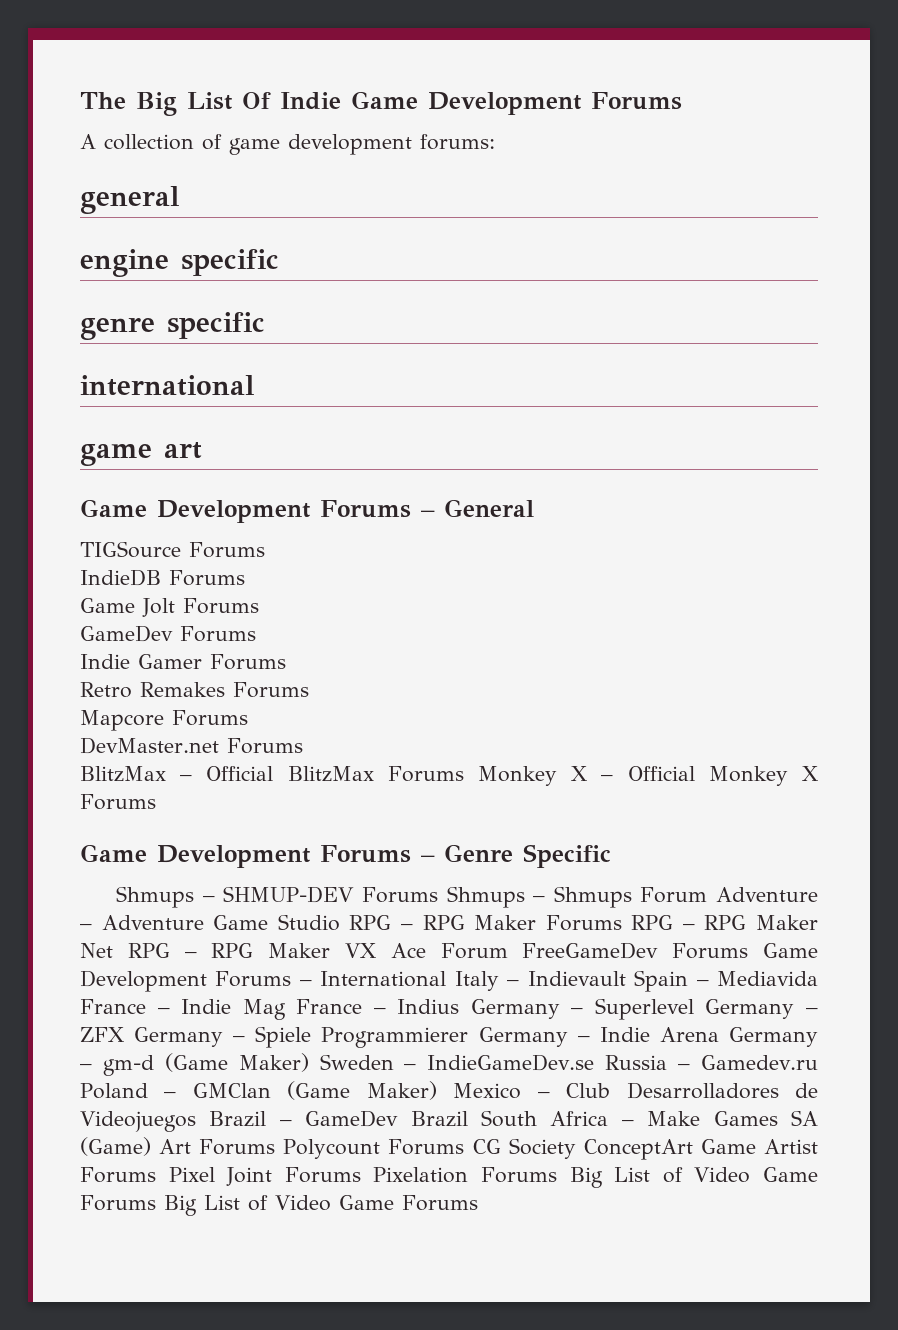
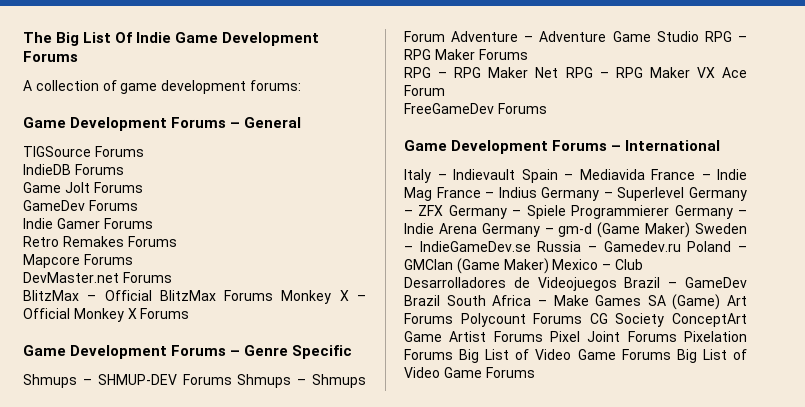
- general
- engine specific
- genre specific
- international
- game art
- Shmups – SHMUP-DEV Forums Shmups – Shmups Forum Adventure – Adventure Game Studio RPG – RPG Maker Forums RPG – RPG Maker Net RPG – RPG Maker VX Ace Forum FreeGameDev Forums Game Development Forums – International Italy – Indievault Spain – Mediavida France – Indie Mag France – Indius Germany – Superlevel Germany – ZFX Germany – Spiele Programmierer Germany – Indie Arena Germany – gm-d (Game Maker) Sweden – IndieGameDev.se Russia – Gamedev.ru Poland – GMClan (Game Maker) Mexico – Club Desarrolladores de Videojuegos Brazil – GameDev Brazil South Africa – Make Games SA (Game) Art Forums Polycount Forums CG Society ConceptArt Game Artist Forums Pixel Joint Forums Pixelation Forums Big List of Video Game Forums Big List of Video Game Forums
+ Shmups – SHMUP-DEV Forums Shmups – Shmups Forum Adventure – Adventure Game Studio RPG – RPG Maker Forums
+ RPG – RPG Maker Net RPG – RPG Maker VX Ace Forum
+ FreeGameDev Forums
+ Game Development Forums – International
+ Italy – Indievault Spain – Mediavida France – Indie Mag France – Indius Germany – Superlevel Germany – ZFX Germany – Spiele Programmierer Germany – Indie Arena Germany – gm-d (Game Maker) Sweden – IndieGameDev.se Russia – Gamedev.ru Poland – GMClan (Game Maker) Mexico – Club Desarrolladores de Videojuegos Brazil – GameDev Brazil South Africa – Make Games SA (Game) Art Forums Polycount Forums CG Society ConceptArt Game Artist Forums Pixel Joint Forums Pixelation Forums Big List of Video Game Forums Big List of Video Game Forums

